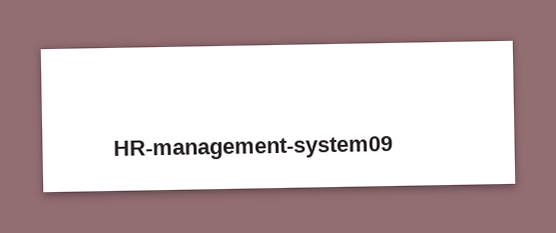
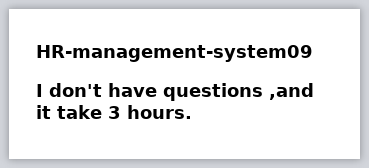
+ I don't have questions ,and it take 3 hours.

